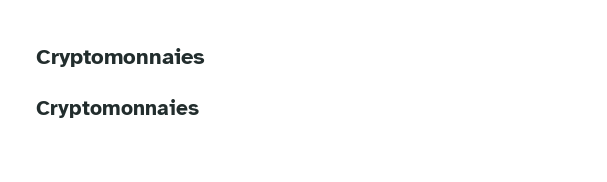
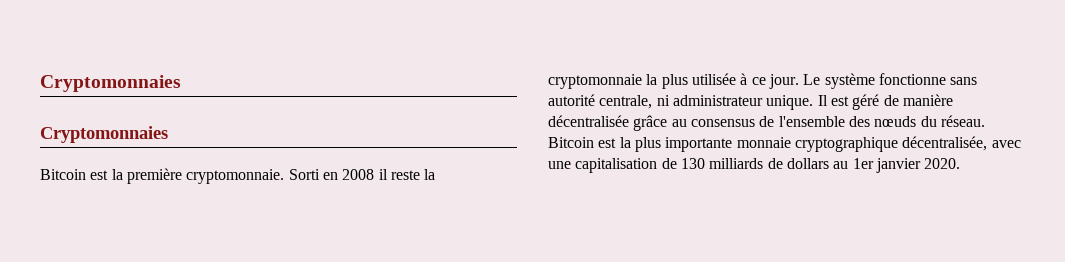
+ Bitcoin est la première cryptomonnaie. Sorti en 2008 il reste la cryptomonnaie la plus utilisée à ce jour. Le système fonctionne sans autorité centrale, ni administrateur unique. Il est géré de manière décentralisée grâce au consensus de l'ensemble des nœuds du réseau. Bitcoin est la plus importante monnaie cryptographique décentralisée, avec une capitalisation de 130 milliards de dollars au 1er janvier 2020.

